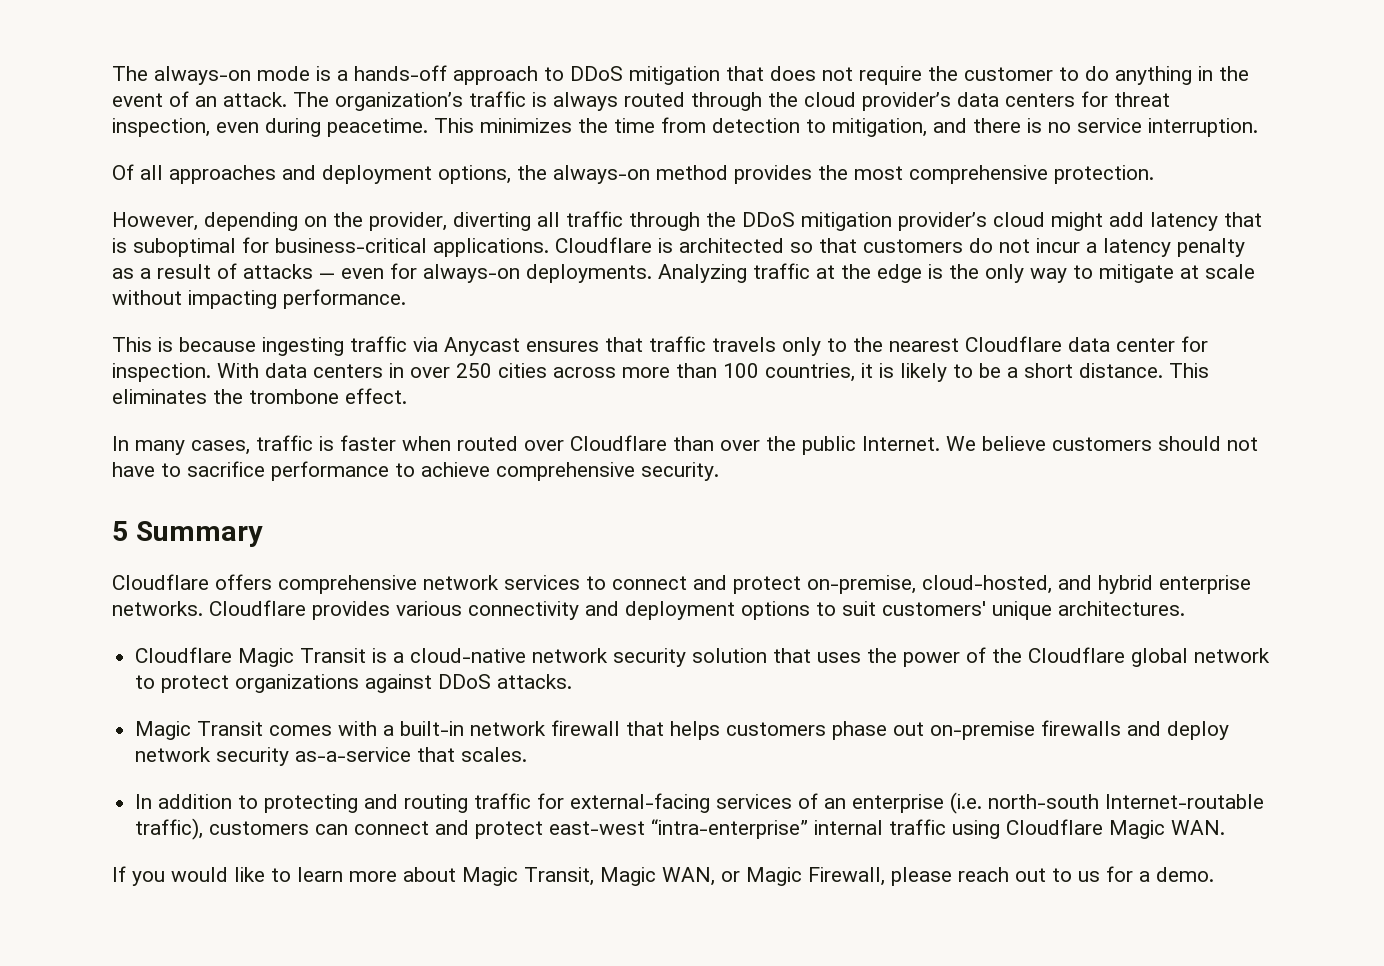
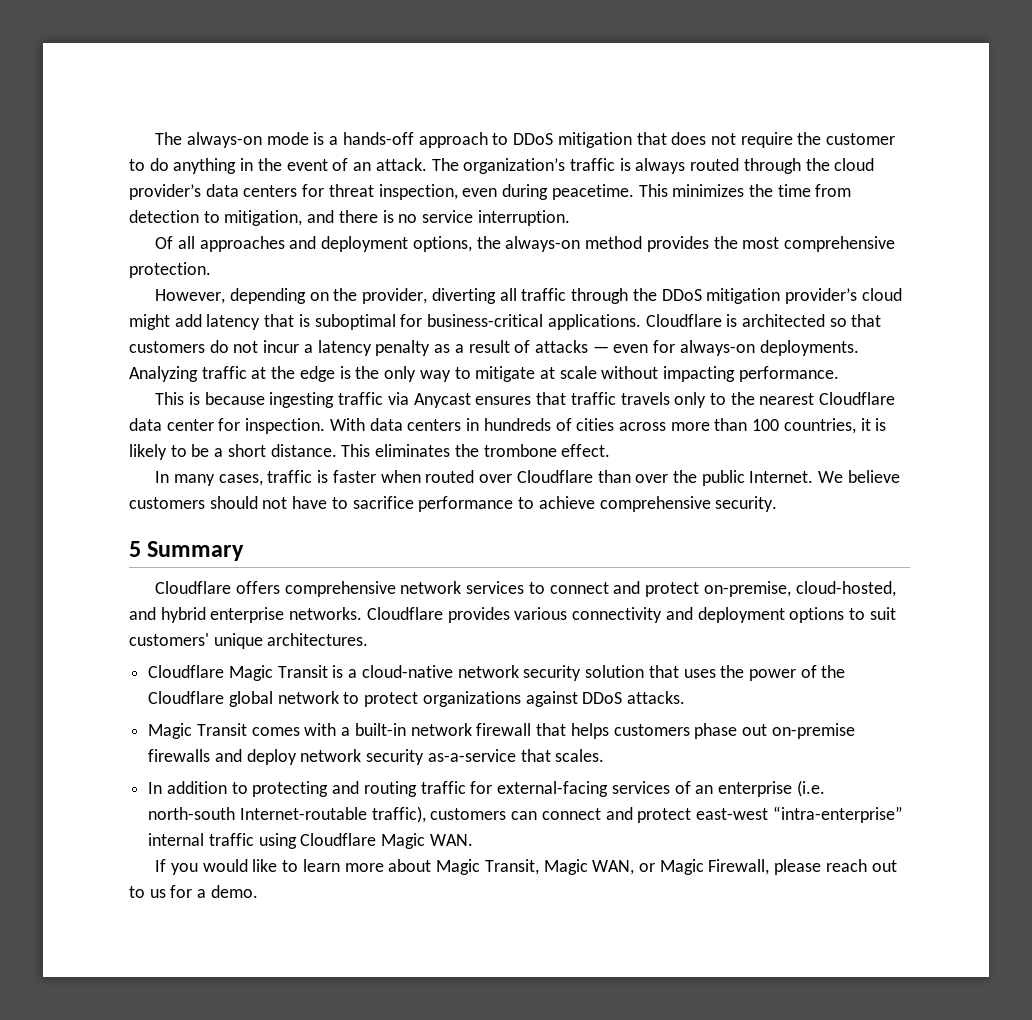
- With data centers in over 250 cities across more than 100 countries, it is likely to be a short distance.
+ With data centers in hundreds of cities across more than 100 countries, it is likely to be a short distance.

